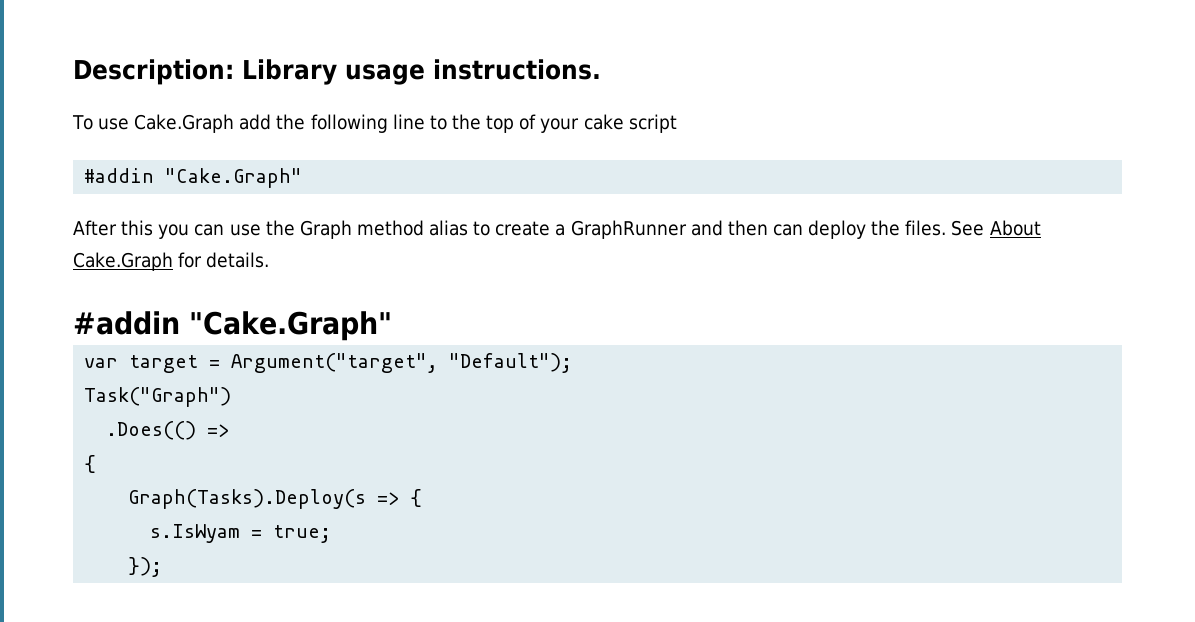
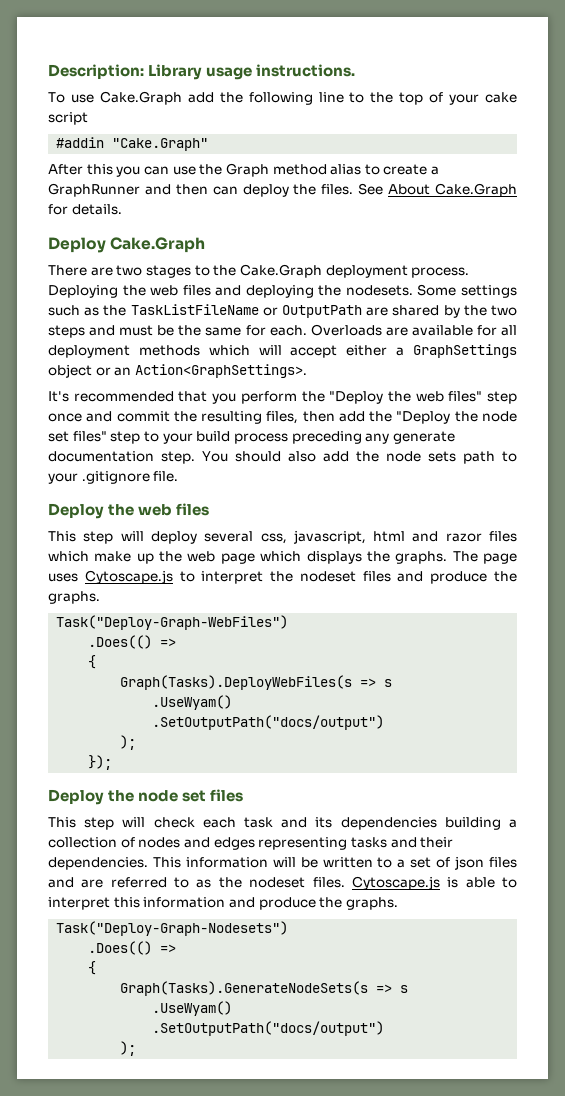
  See About Cake.Graph for details.
- #addin "Cake.Graph"
- var target = Argument("target", "Default");
- Task("Graph")
+ Deploy Cake.Graph
+ There are two stages to the Cake.Graph deployment process. Deploying the web files and deploying the nodesets. Some settings such as the TaskListFileName or OutputPath are shared by the two steps and must be the same for each. Overloads are available for all deployment methods which will accept either a GraphSettings object or an Action<GraphSettings>.
+ It's recommended that you perform the "Deploy the web files" step once and commit the resulting files, then add the "Deploy the node set files" step to your build process preceding any generate documentation step. You should also add the node sets path to your .gitignore file.
+ Deploy the web files
+ This step will deploy several css, javascript, html and razor files which make up the web page which displays the graphs. The page uses Cytoscape.js to interpret the nodeset files and produce the graphs.
+ Task("Deploy-Graph-WebFiles")
  .Does(() =>
  {
- Graph(Tasks).Deploy(s => {
- s.IsWyam = true;
+ Graph(Tasks).DeployWebFiles(s => s
+ .UseWyam()
+ .SetOutputPath("docs/output")
+ );
  });
+ Deploy the node set files
+ This step will check each task and its dependencies building a collection of nodes and edges representing tasks and their dependencies. This information will be written to a set of json files and are referred to as the nodeset files. Cytoscape.js is able to interpret this information and produce the graphs.
+ Task("Deploy-Graph-Nodesets")
+ .Does(() =>
+ {
+ Graph(Tasks).GenerateNodeSets(s => s
+ .UseWyam()
+ .SetOutputPath("docs/output")
+ );

